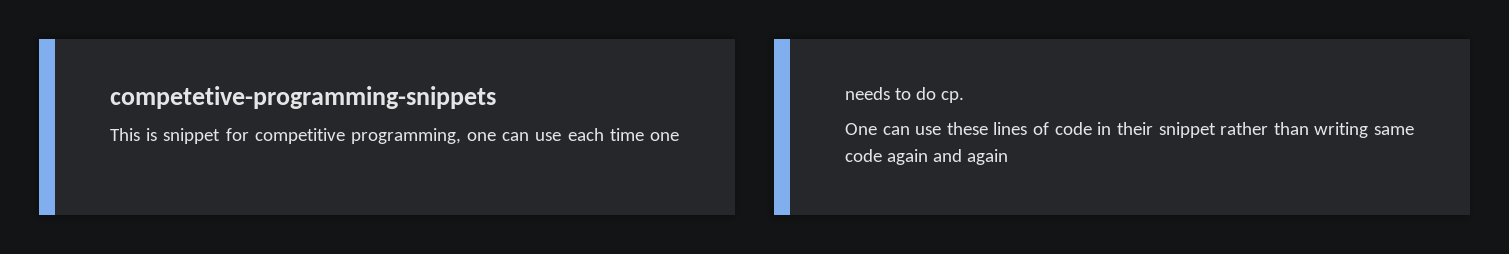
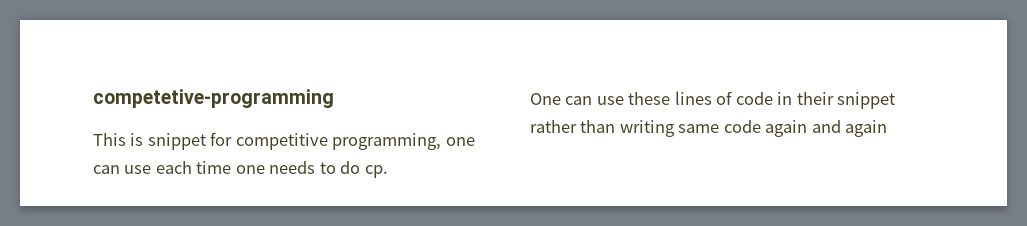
- competetive-programming-snippets
+ competetive-programming

